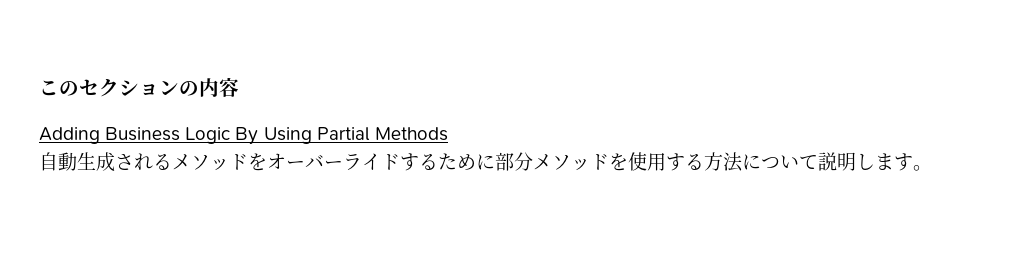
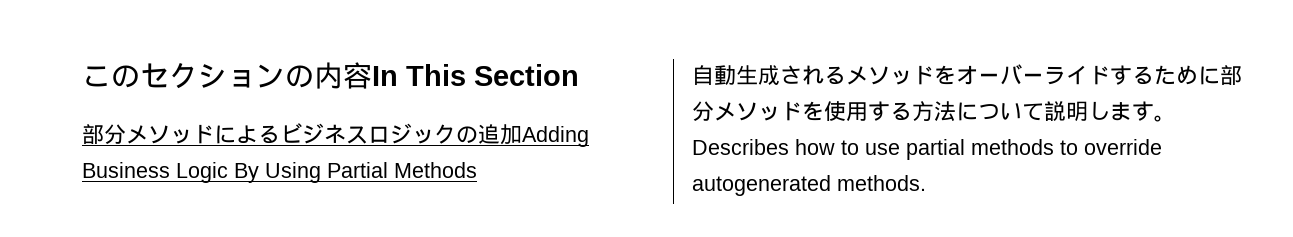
- このセクションの内容
- Adding Business Logic By Using Partial Methods
+ このセクションの内容In This Section
+ 部分メソッドによるビジネスロジックの追加Adding Business Logic By Using Partial Methods
+ Describes how to use partial methods to override autogenerated methods.

